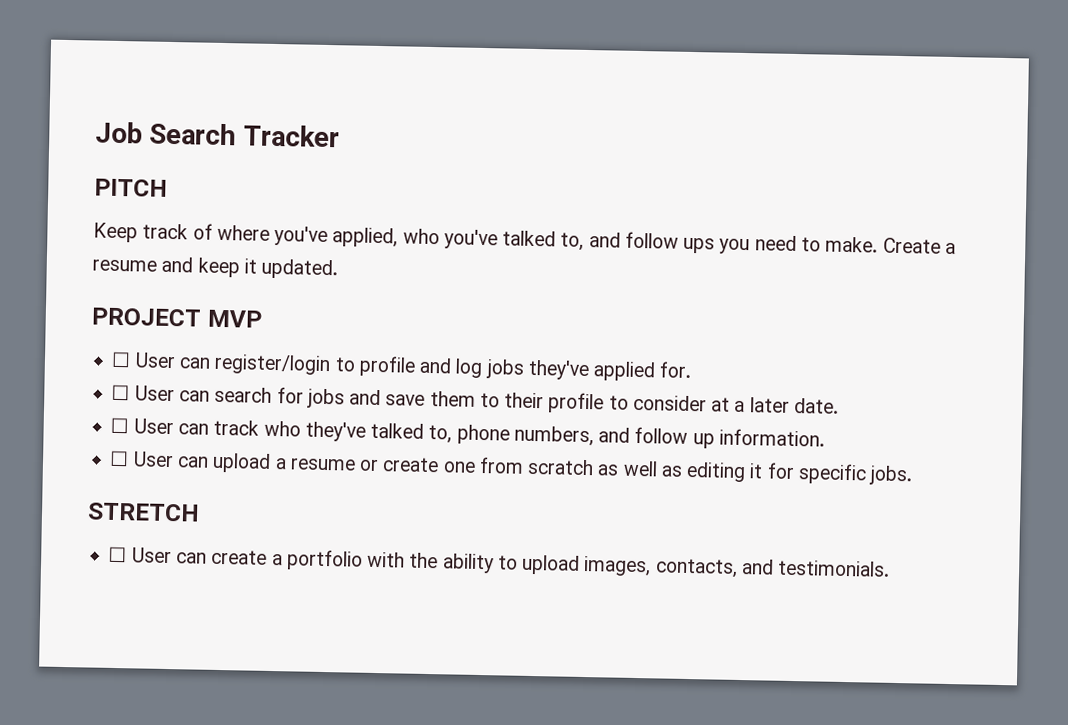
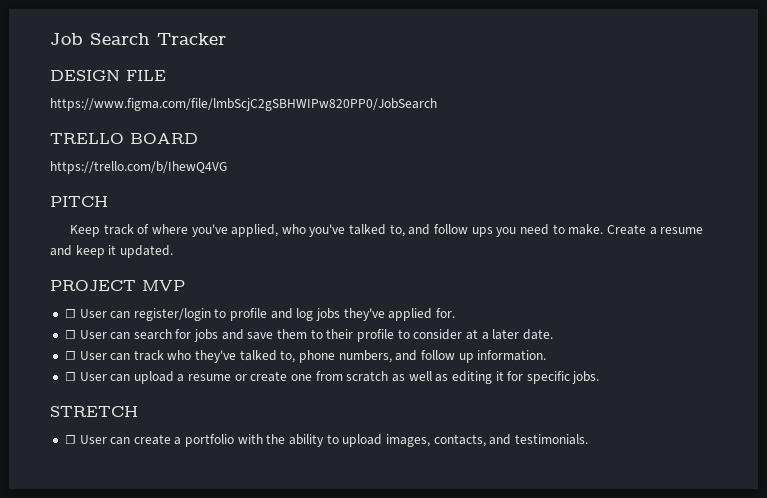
+ DESIGN FILE
+ https://www.figma.com/file/lmbScjC2gSBHWIPw820PP0/JobSearch
+ TRELLO BOARD
+ https://trello.com/b/IhewQ4VG

